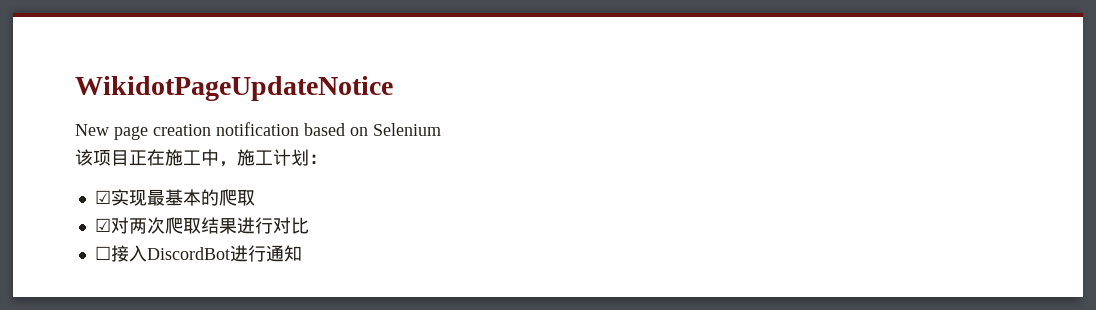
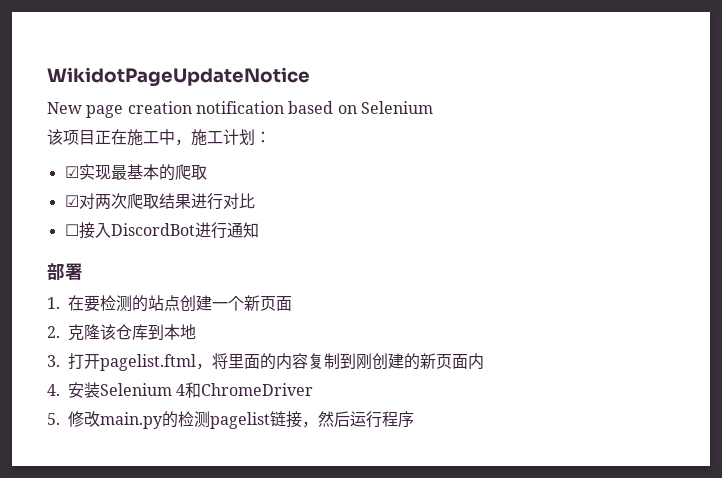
+ 部署
+ 1.在要检测的站点创建一个新页面
+ 2.克隆该仓库到本地
+ 3.打开pagelist.ftml，将里面的内容复制到刚创建的新页面内
+ 4.安装Selenium 4和ChromeDriver
+ 5.修改main.py的检测pagelist链接，然后运行程序

